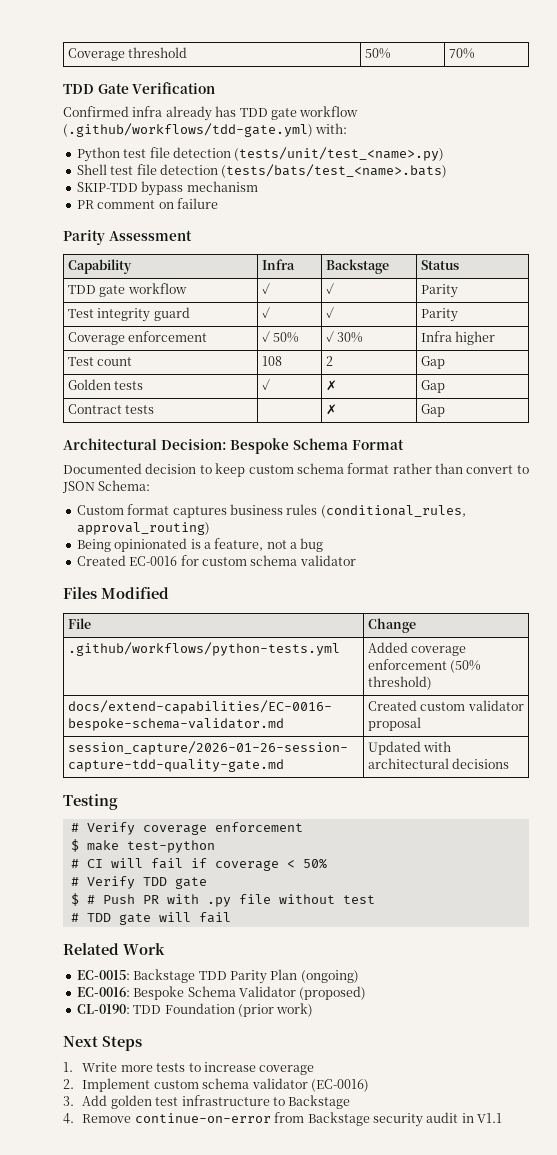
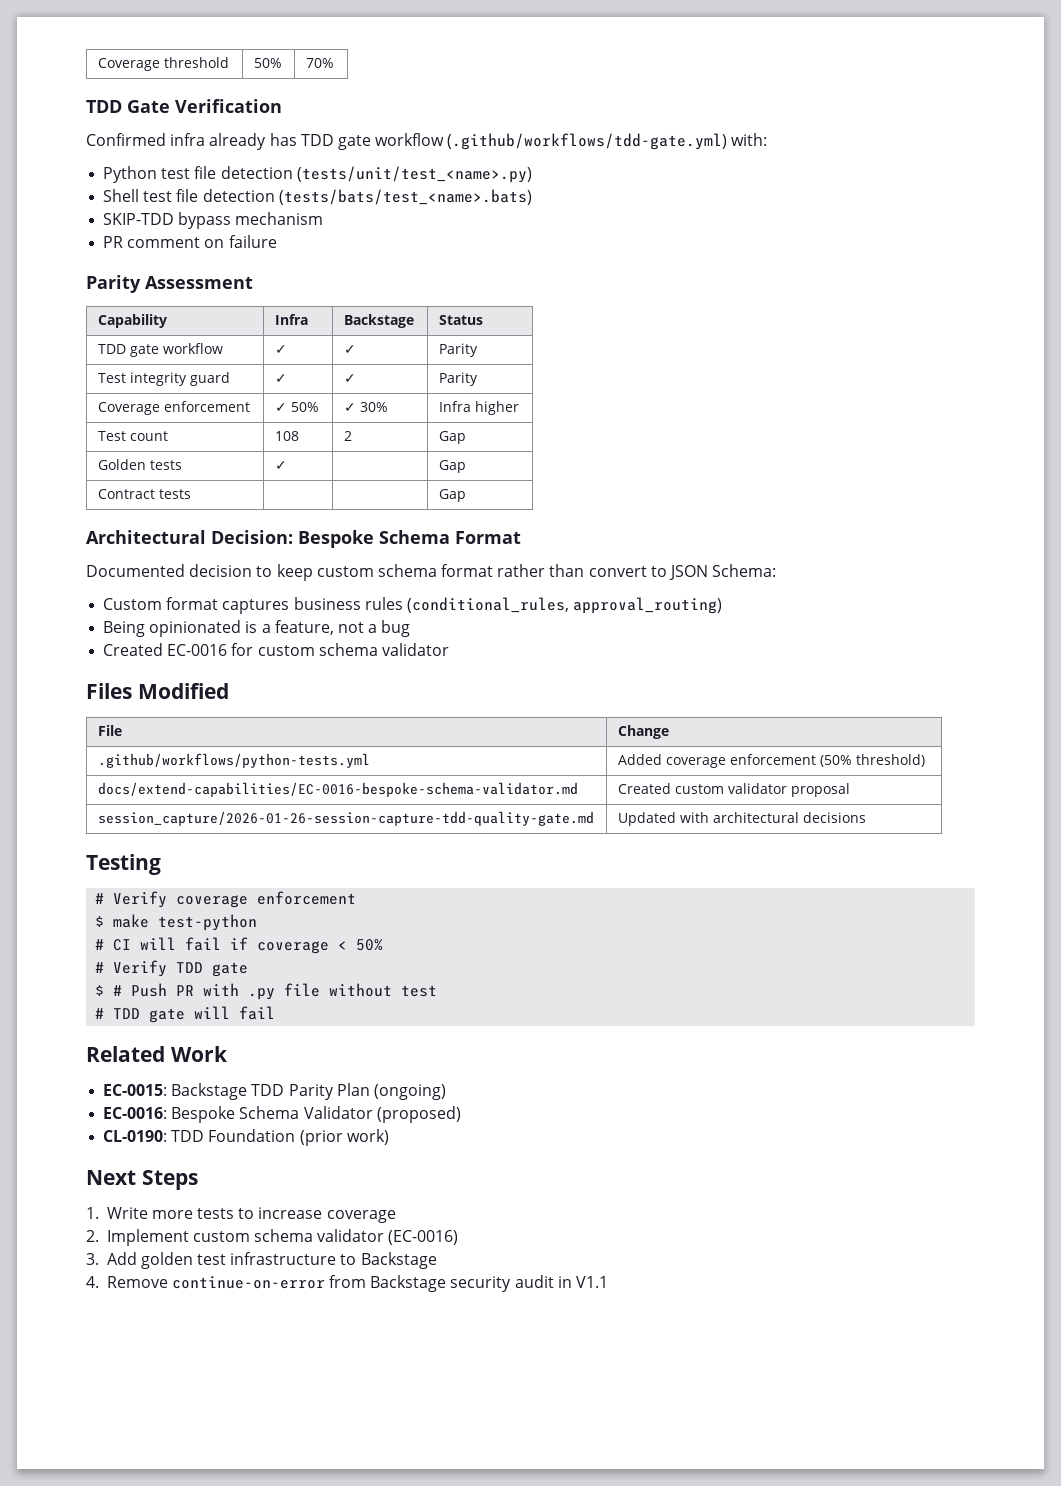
- Golden tests | ✓ | ✗ | Gap
+ Golden tests | ✓ | | Gap
- Contract tests | | ✗ | Gap
+ Contract tests | | | Gap

